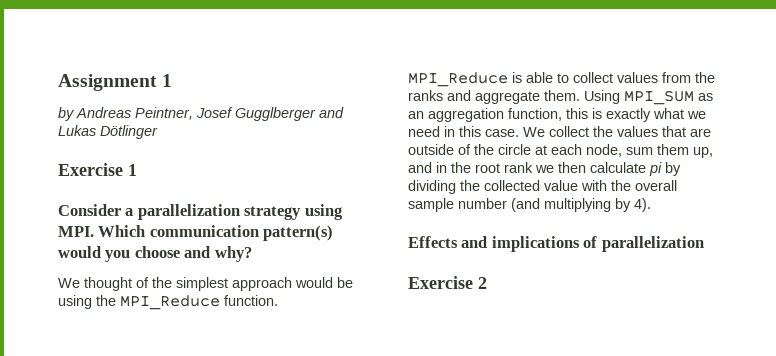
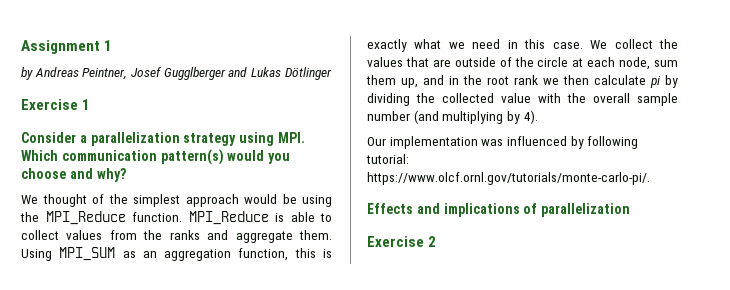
+ Our implementation was influenced by following tutorial: https://www.olcf.ornl.gov/tutorials/monte-carlo-pi/.

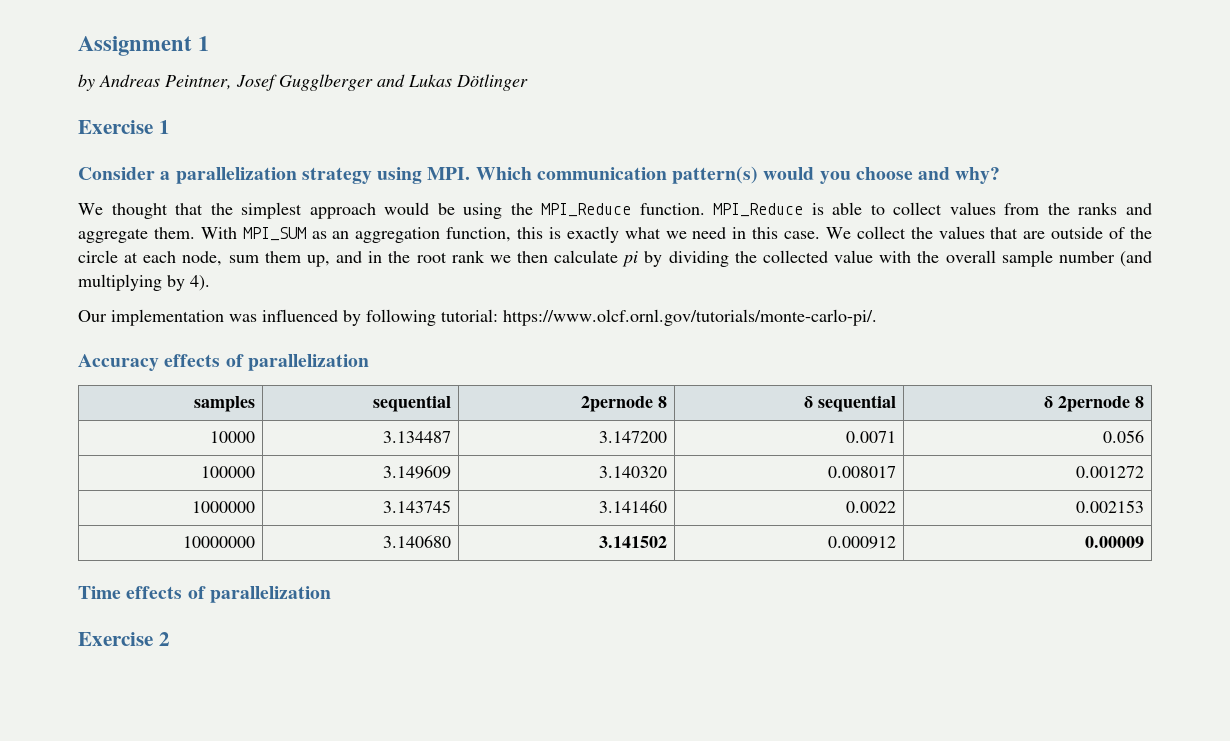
- We thought of the simplest approach would be using the MPI_Reduce function.
+ We thought that the simplest approach would be using the MPI_Reduce function.
- Using MPI_SUM as an aggregation function, this is exactly what we need in this case.
+ With MPI_SUM as an aggregation function, this is exactly what we need in this case.
- Effects and implications of parallelization
+ Accuracy effects of parallelization
+ samples | sequential | 2pernode 8 | δ sequential | δ 2pernode 8
+ 10000 | 3.134487 | 3.147200 | 0.0071 | 0.056
+ 100000 | 3.149609 | 3.140320 | 0.008017 | 0.001272
+ 1000000 | 3.143745 | 3.141460 | 0.0022 | 0.002153
+ 10000000 | 3.140680 | 3.141502 | 0.000912 | 0.00009
+ Time effects of parallelization

